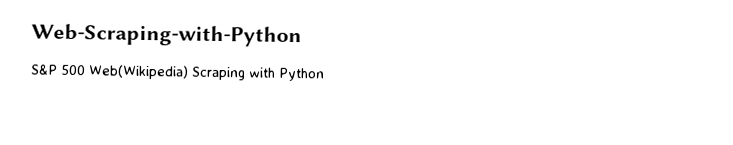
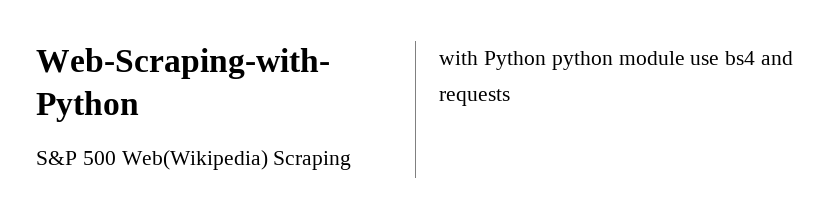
- S&P 500 Web(Wikipedia) Scraping with Python
+ S&P 500 Web(Wikipedia) Scraping with Python python module use bs4 and requests

